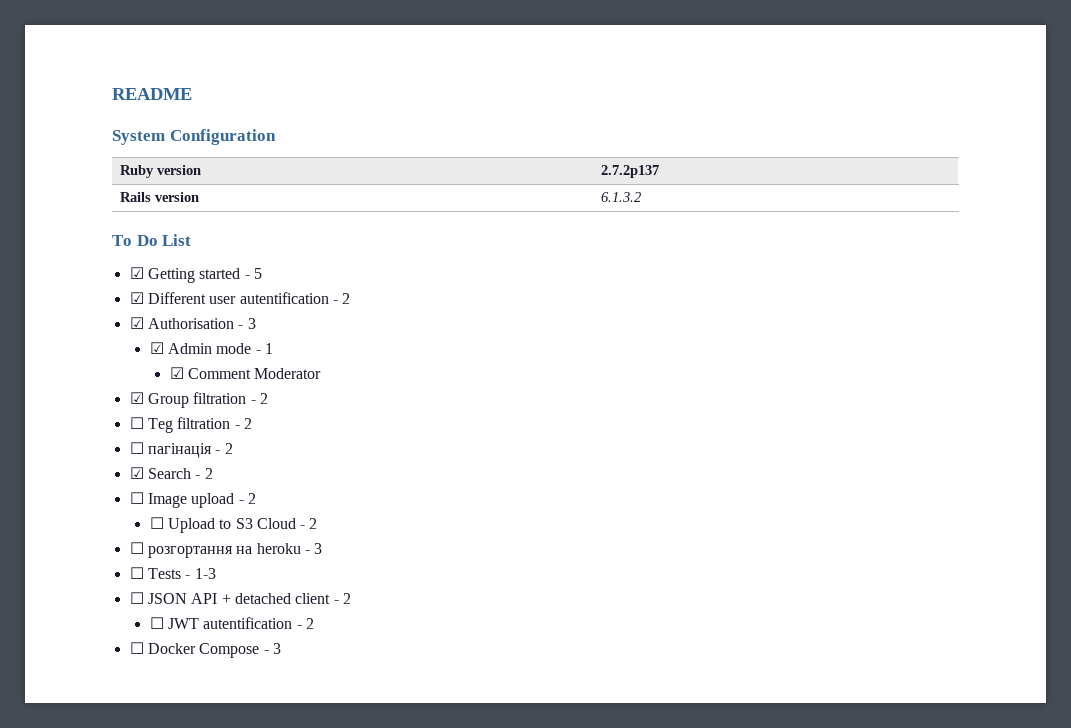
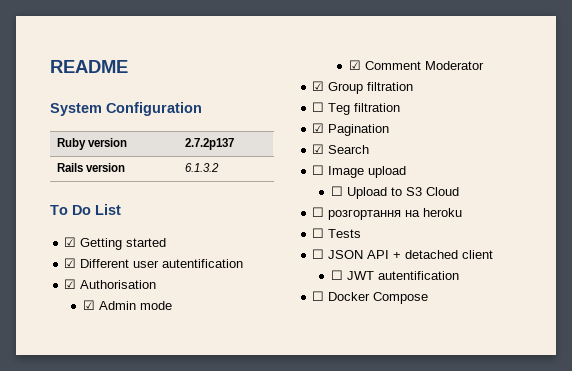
- ☑ Getting started - 5
+ ☑ Getting started
- ☑ Different user autentification - 2
+ ☑ Different user autentification
- ☑ Authorisation - 3
+ ☑ Authorisation
- ☑ Admin mode - 1
+ ☑ Admin mode
- ☑ Group filtration - 2
+ ☑ Group filtration
- ☐ Teg filtration - 2
- ☐ пагінація - 2
+ ☐ Teg filtration
+ ☑ Pagination
- ☑ Search - 2
+ ☑ Search
- ☐ Image upload - 2
+ ☐ Image upload
- ☐ Upload to S3 Cloud - 2
+ ☐ Upload to S3 Cloud
- ☐ розгортання на heroku - 3
+ ☐ розгортання на heroku
- ☐ Tests - 1-3
+ ☐ Tests
- ☐ JSON API + detached client - 2
+ ☐ JSON API + detached client
- ☐ JWT autentification - 2
+ ☐ JWT autentification
- ☐ Docker Compose - 3
+ ☐ Docker Compose

